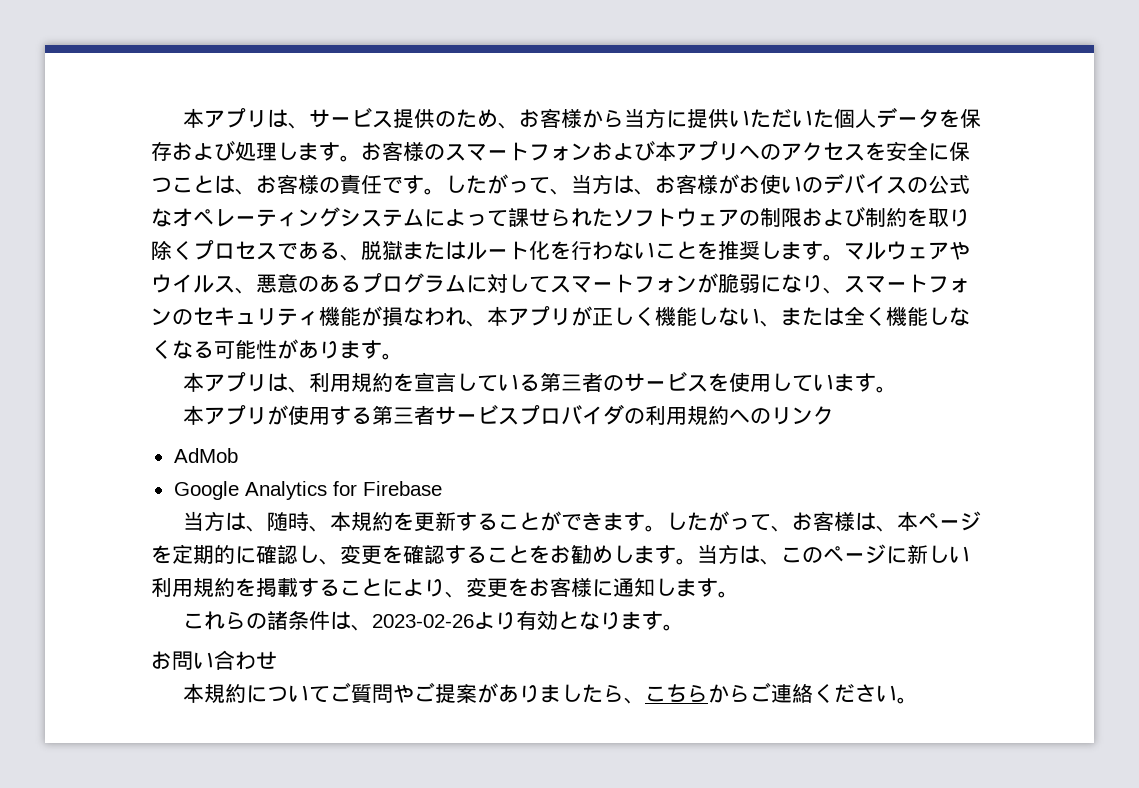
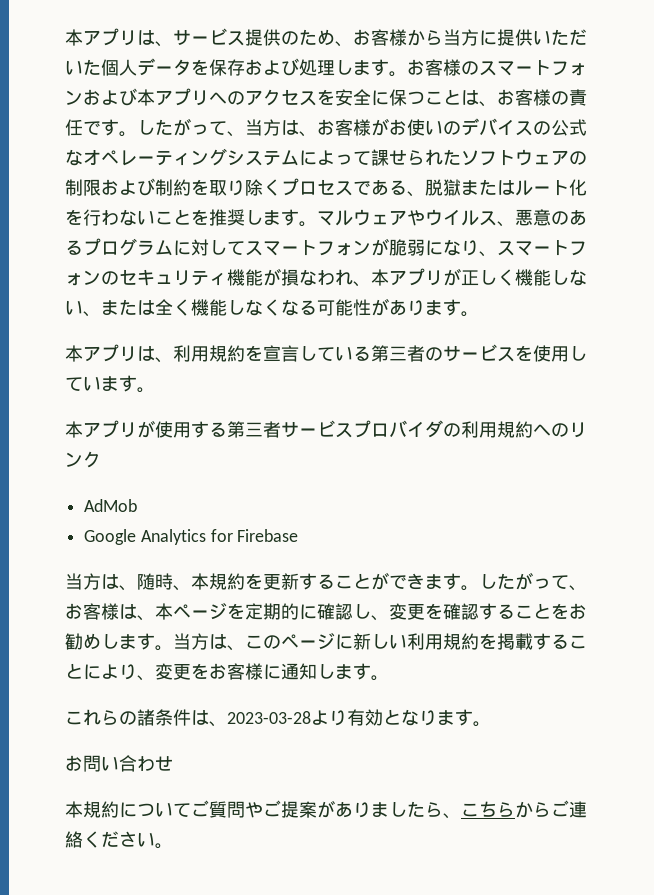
- これらの諸条件は、2023-02-26より有効となります。
+ これらの諸条件は、2023-03-28より有効となります。

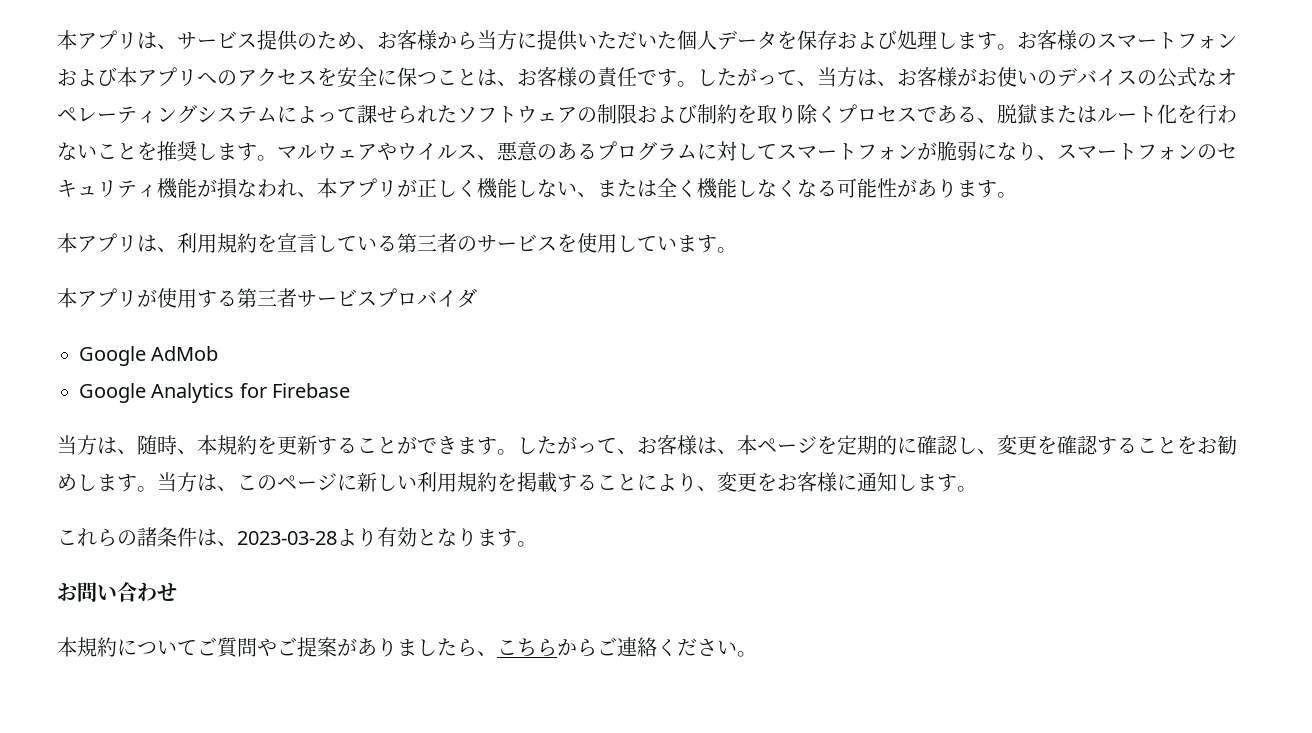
- 本アプリが使用する第三者サービスプロバイダの利用規約へのリンク
- AdMob
+ 本アプリが使用する第三者サービスプロバイダ
+ Google AdMob

